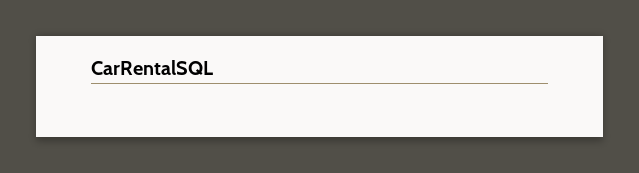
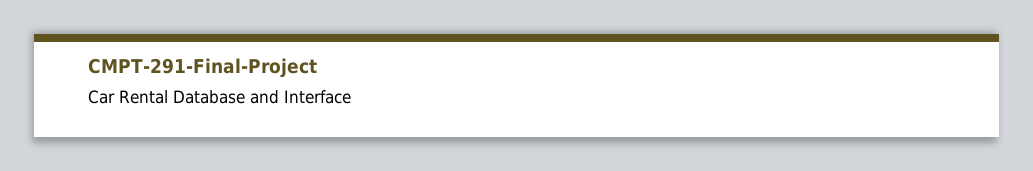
- CarRentalSQL
+ CMPT-291-Final-Project
+ Car Rental Database and Interface

